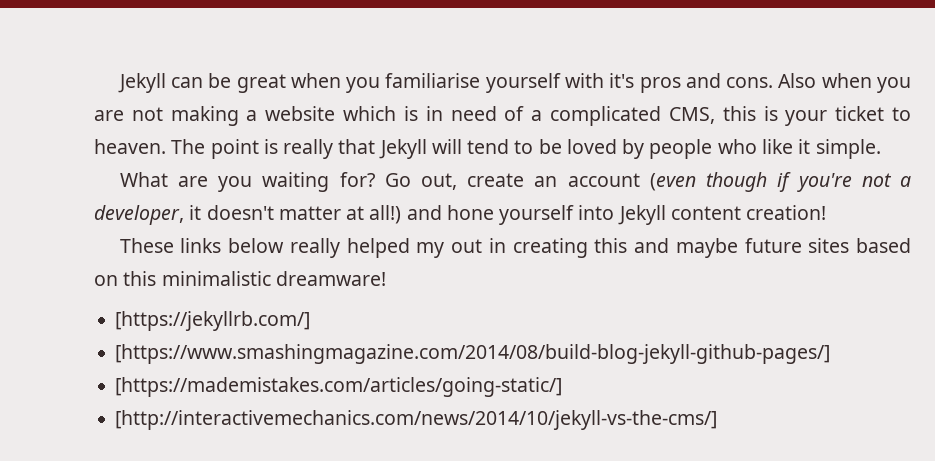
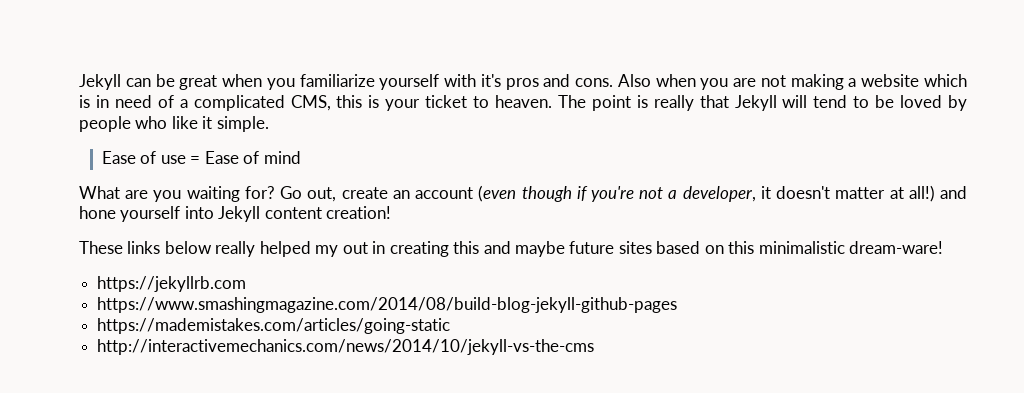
- Jekyll can be great when you familiarise yourself with it's pros and cons.
+ Jekyll can be great when you familiarize yourself with it's pros and cons.
+ Ease of use = Ease of mind
- These links below really helped my out in creating this and maybe future sites based on this minimalistic dreamware!
- [https://jekyllrb.com/]
- [https://www.smashingmagazine.com/2014/08/build-blog-jekyll-github-pages/]
- [https://mademistakes.com/articles/going-static/]
- [http://interactivemechanics.com/news/2014/10/jekyll-vs-the-cms/]
+ These links below really helped my out in creating this and maybe future sites based on this minimalistic dream-ware!
+ https://jekyllrb.com
+ https://www.smashingmagazine.com/2014/08/build-blog-jekyll-github-pages
+ https://mademistakes.com/articles/going-static
+ http://interactivemechanics.com/news/2014/10/jekyll-vs-the-cms

